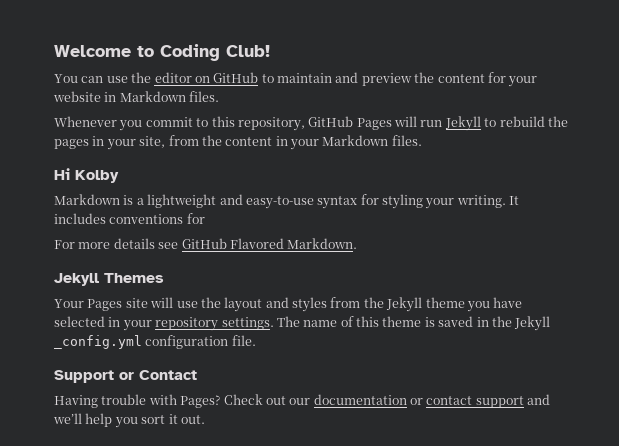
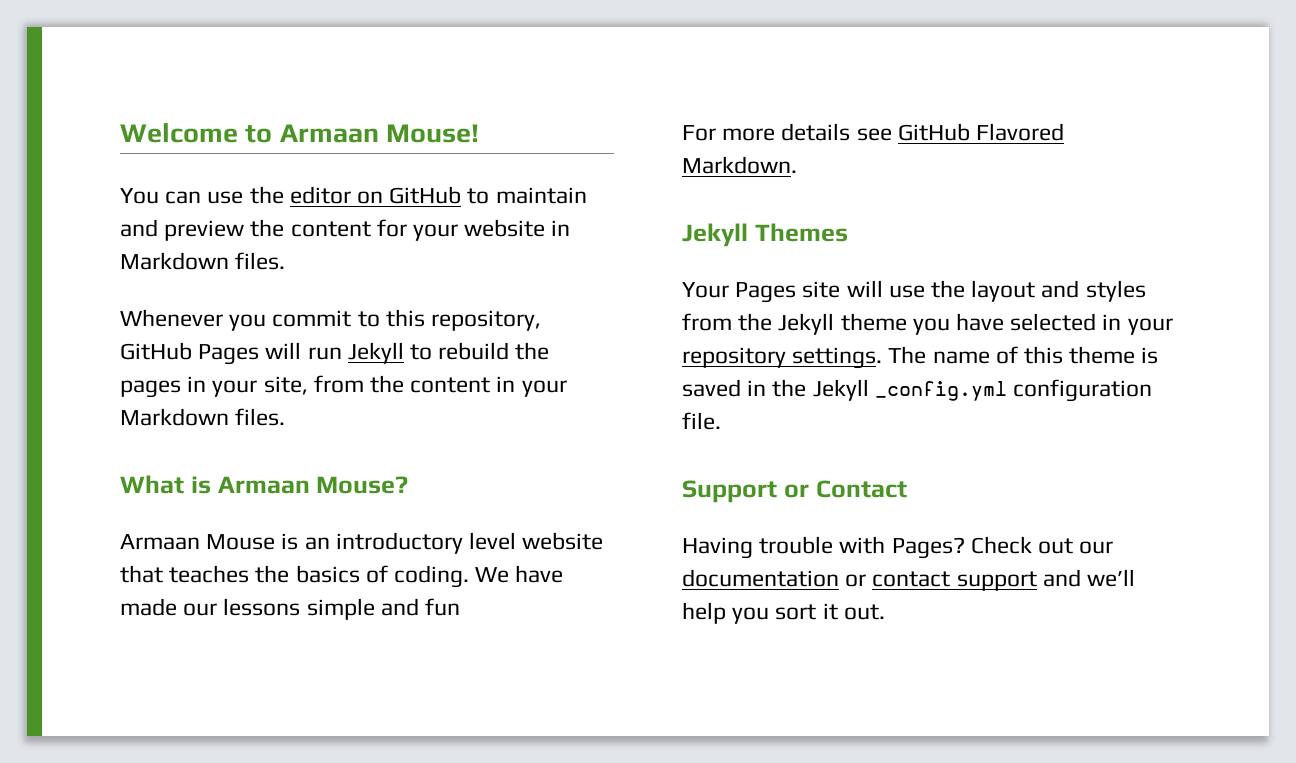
- Welcome to Coding Club!
+ Welcome to Armaan Mouse!
- Hi Kolby
- Markdown is a lightweight and easy-to-use syntax for styling your writing. It includes conventions for
+ What is Armaan Mouse?
+ Armaan Mouse is an introductory level website that teaches the basics of coding. We have made our lessons simple and fun

